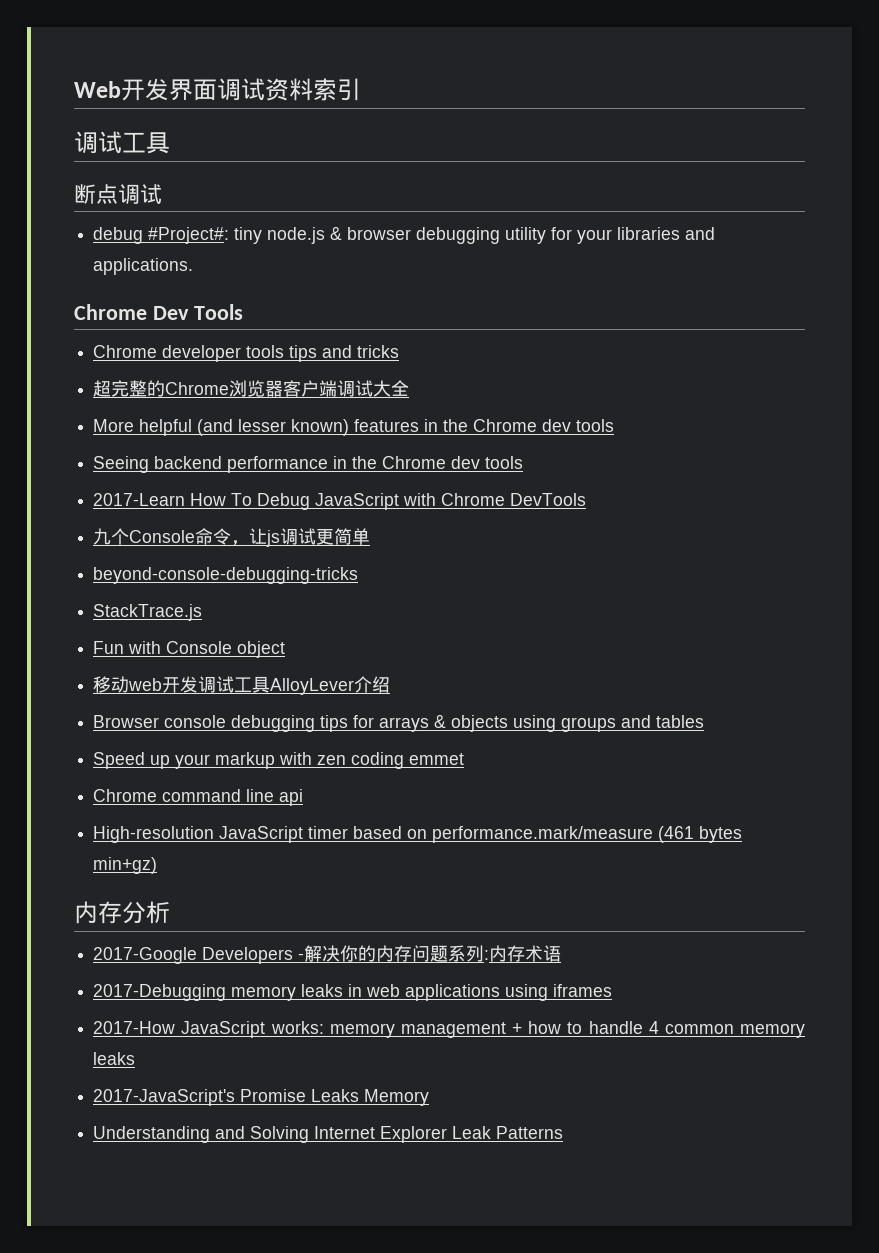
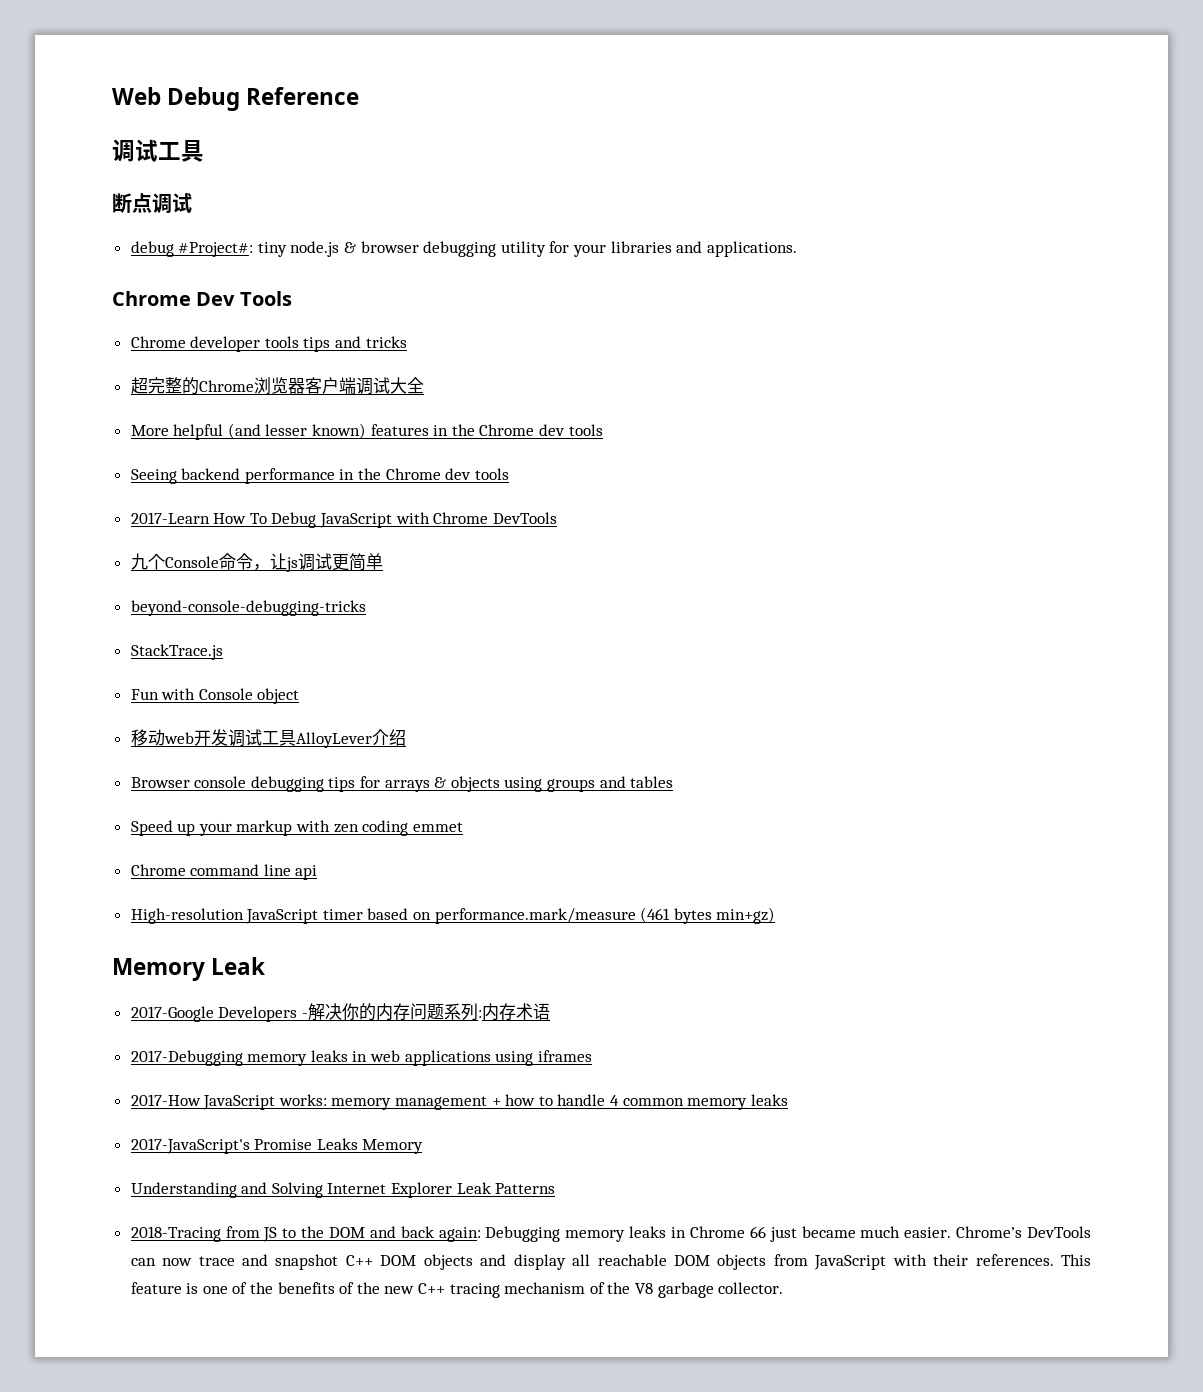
- Web开发界面调试资料索引
+ Web Debug Reference
- 内存分析
+ Memory Leak
+ 2018-Tracing from JS to the DOM and back again: Debugging memory leaks in Chrome 66 just became much easier. Chrome’s DevTools can now trace and snapshot C++ DOM objects and display all reachable DOM objects from JavaScript with their references. This feature is one of the benefits of the new C++ tracing mechanism of the V8 garbage collector.

